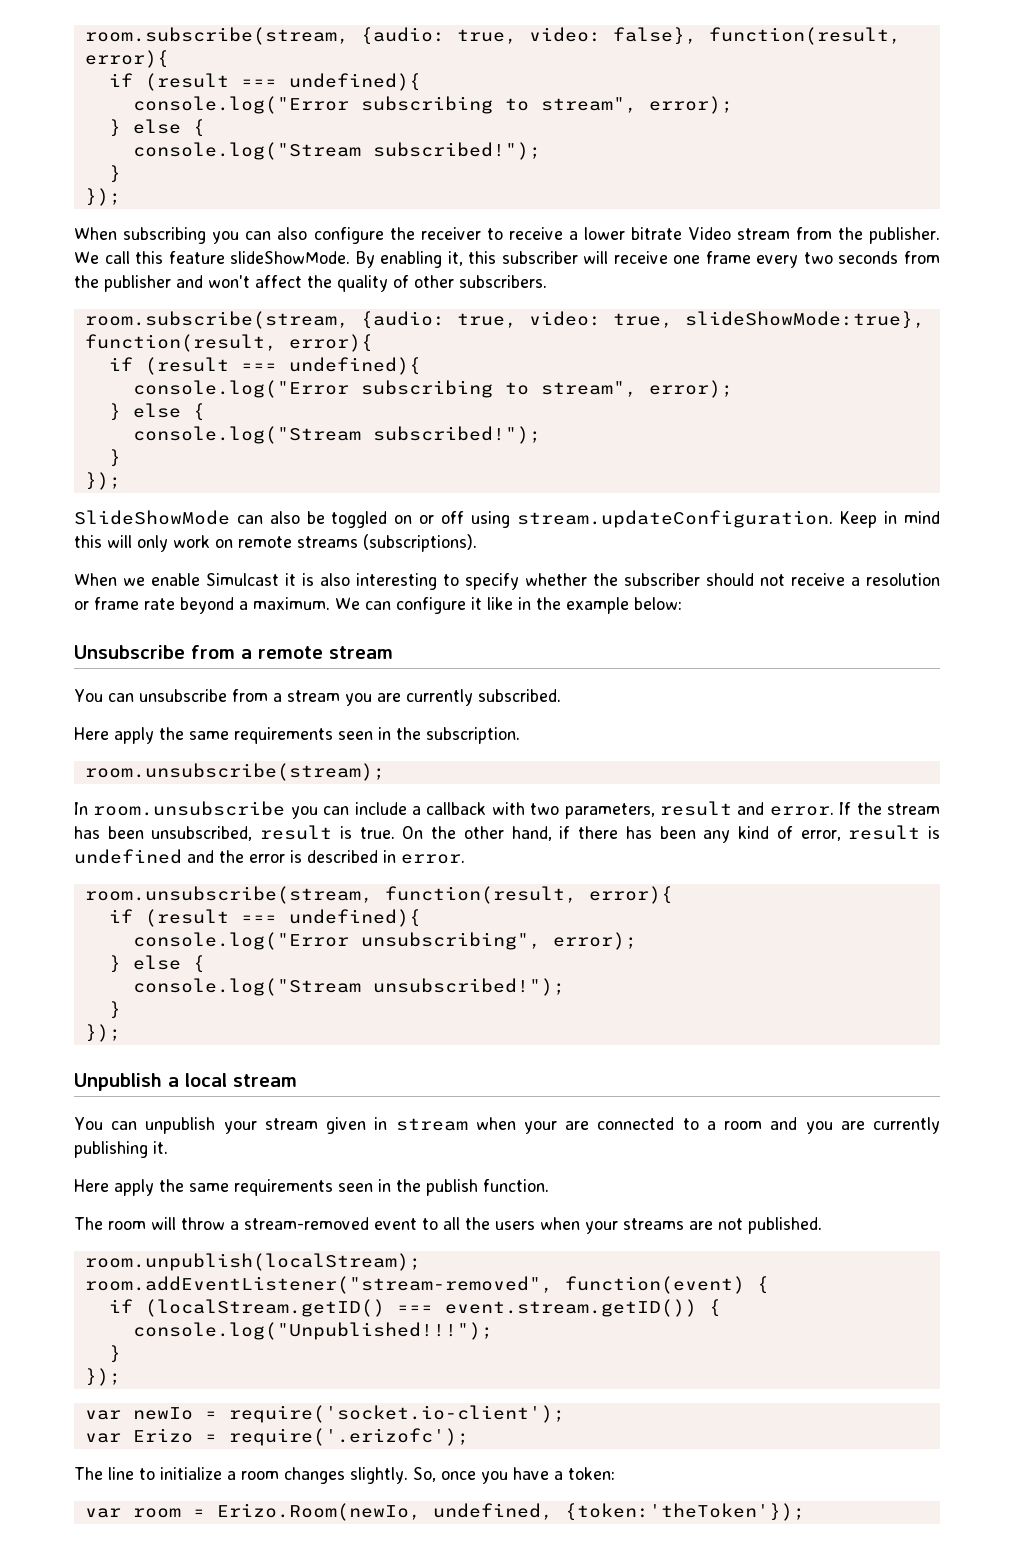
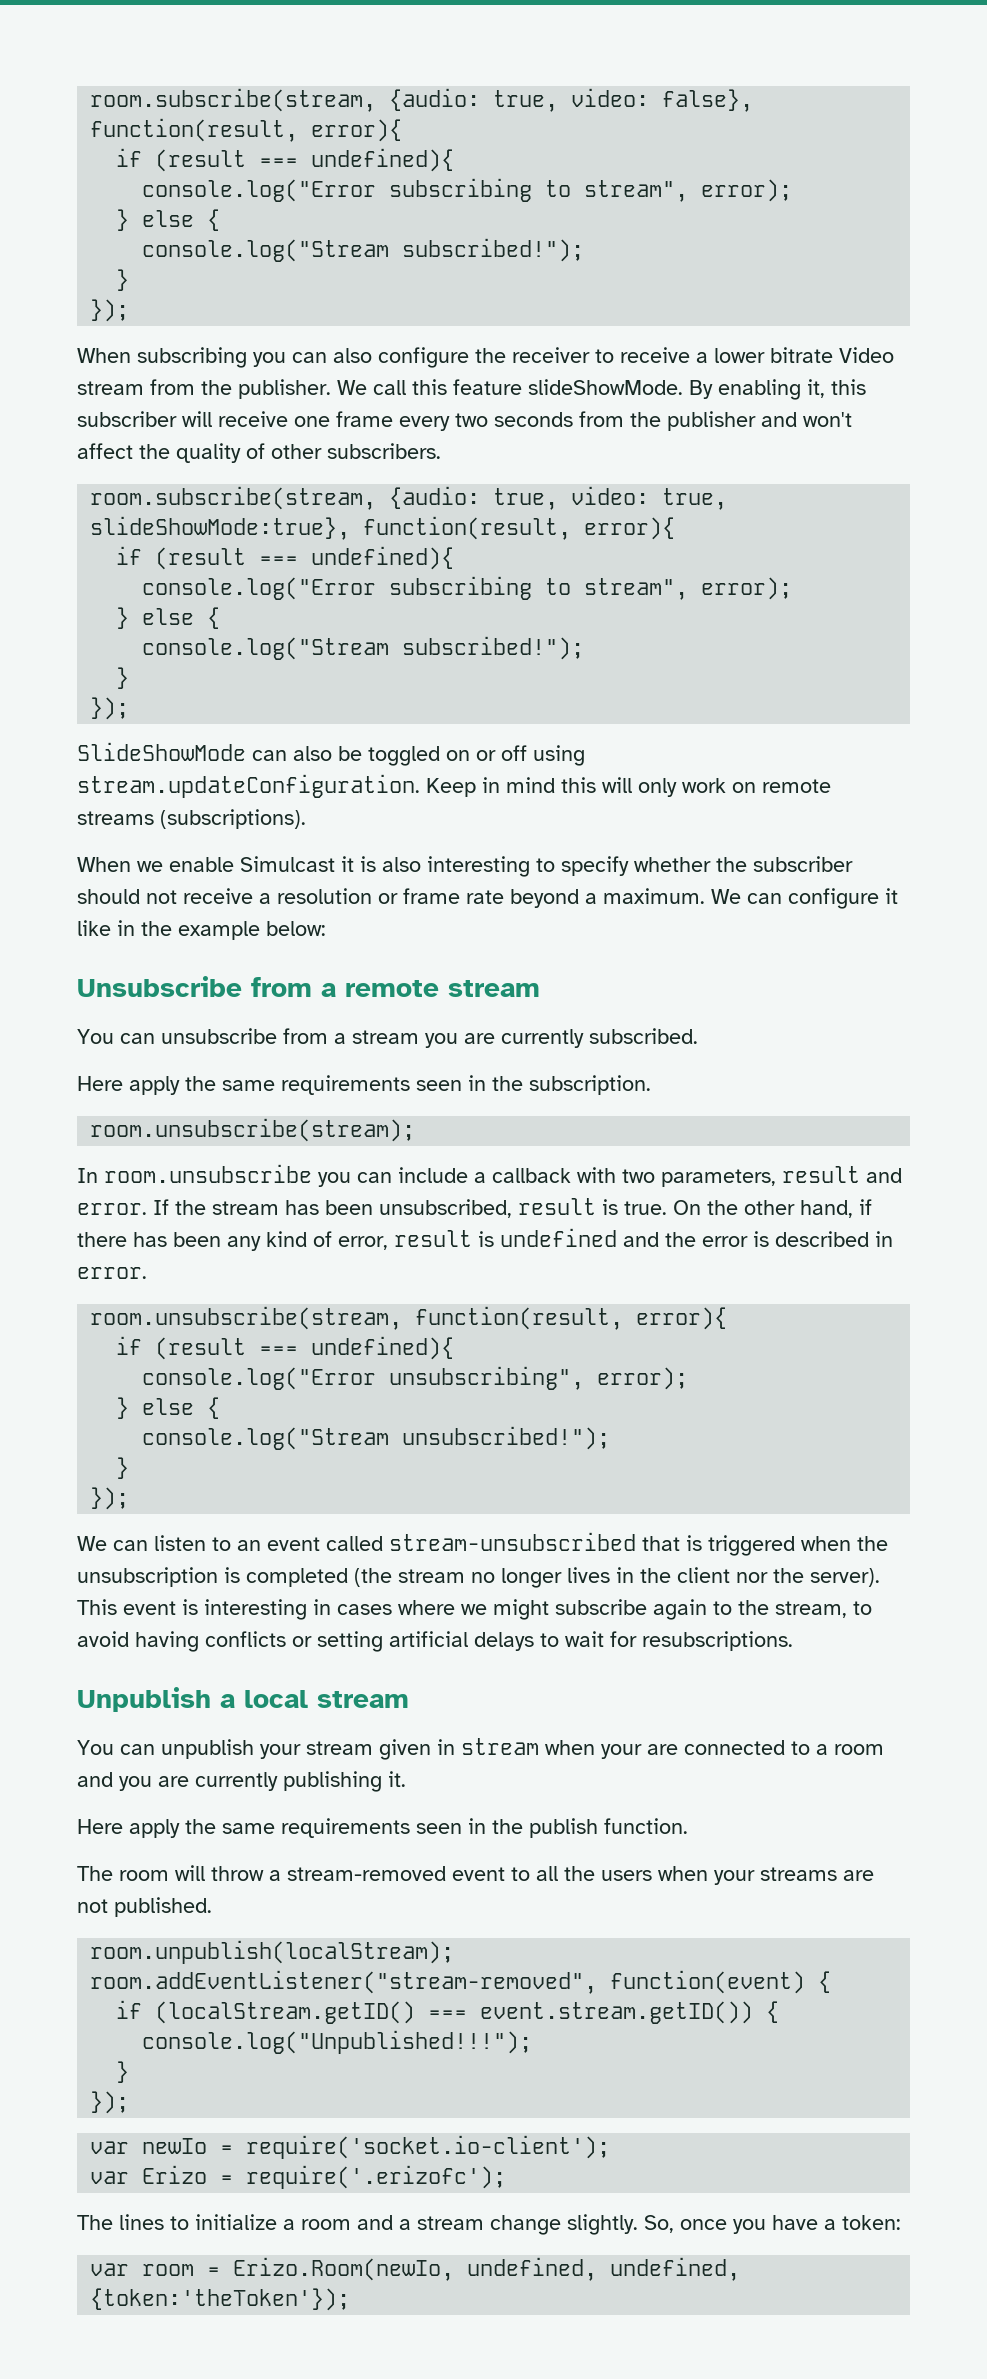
+ We can listen to an event called stream-unsubscribed that is triggered when the unsubscription is completed (the stream no longer lives in the client nor the server). This event is interesting in cases where we might subscribe again to the stream, to avoid having conflicts or setting artificial delays to wait for resubscriptions.
- The line to initialize a room changes slightly.
+ The lines to initialize a room and a stream change slightly.
- var room = Erizo.Room(newIo, undefined, {token:'theToken'});
+ var room = Erizo.Room(newIo, undefined, undefined, {token:'theToken'});

